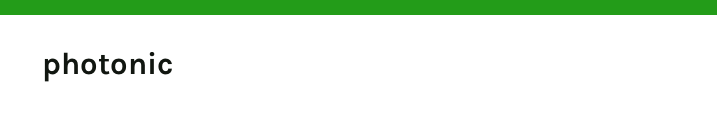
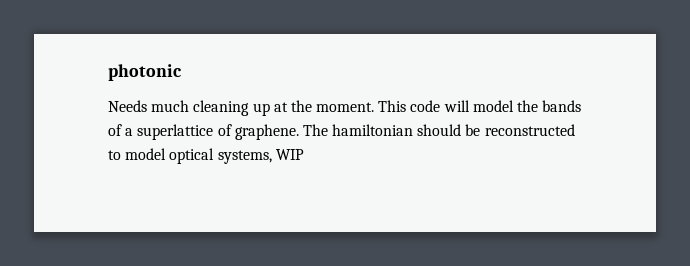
+ Needs much cleaning up at the moment. This code will model the bands of a superlattice of graphene. The hamiltonian should be reconstructed to model optical systems, WIP

